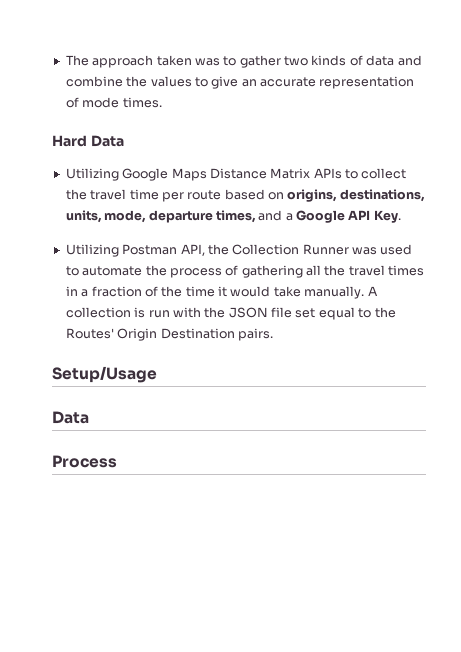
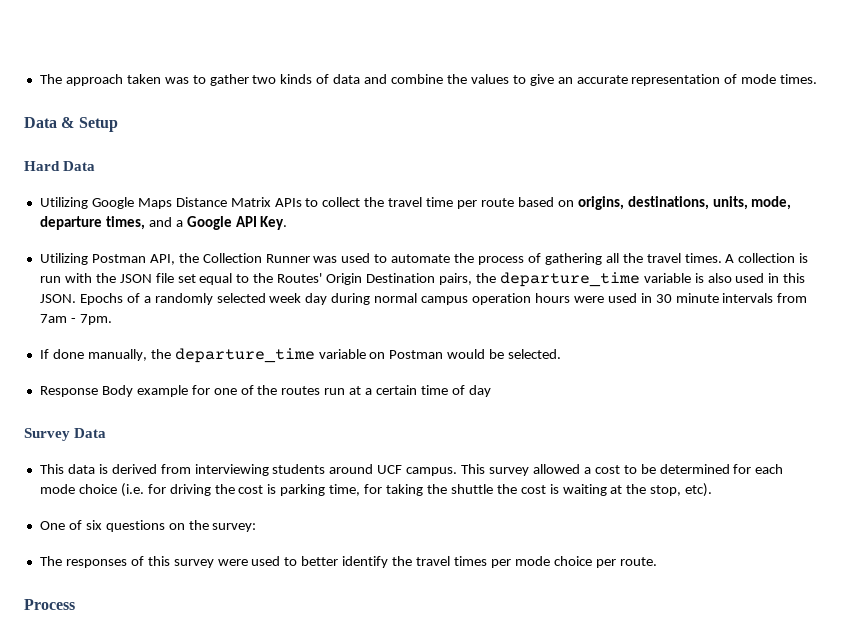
+ Data & Setup
- Utilizing Postman API, the Collection Runner was used to automate the process of gathering all the travel times in a fraction of the time it would take manually.
+ Utilizing Postman API, the Collection Runner was used to automate the process of gathering all the travel times.
- A collection is run with the JSON file set equal to the Routes' Origin Destination pairs.
- Setup/Usage
- Data
+ A collection is run with the JSON file set equal to the Routes' Origin Destination pairs, the departure_time variable is also used in this JSON. Epochs of a randomly selected week day during normal campus operation hours were used in 30 minute intervals from 7am - 7pm.
+ If done manually, the departure_time variable on Postman would be selected.
+ Response Body example for one of the routes run at a certain time of day
+ Survey Data
+ This data is derived from interviewing students around UCF campus. This survey allowed a cost to be determined for each mode choice (i.e. for driving the cost is parking time, for taking the shuttle the cost is waiting at the stop, etc).
+ One of six questions on the survey:
+ The responses of this survey were used to better identify the travel times per mode choice per route.

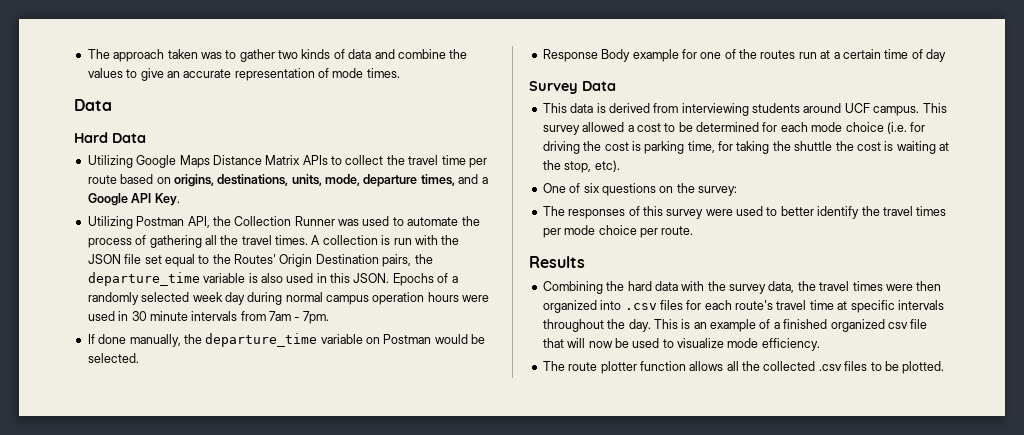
  The approach taken was to gather two kinds of data and combine the values to give an accurate representation of mode times.
- Data & Setup
+ Data
- Process
+ Results
+ Combining the hard data with the survey data, the travel times were then organized into .csv files for each route's travel time at specific intervals throughout the day. This is an example of a finished organized csv file that will now be used to visualize mode efficiency.
+ The route plotter function allows all the collected .csv files to be plotted.

